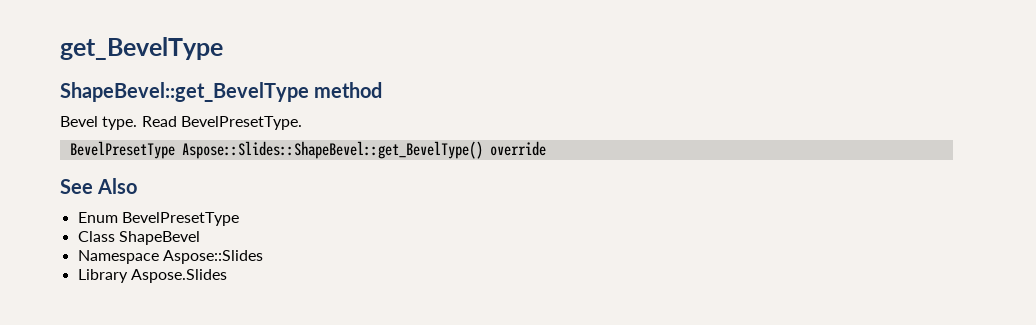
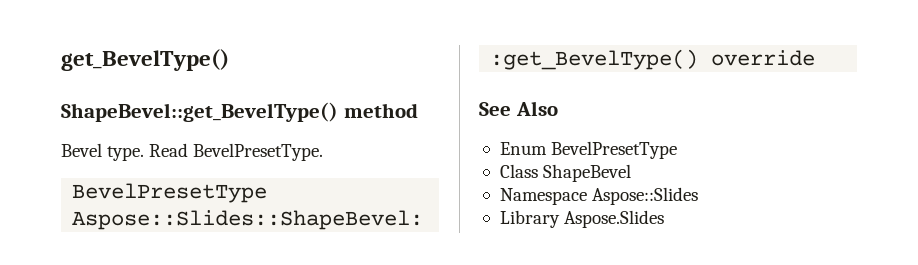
- get_BevelType
- ShapeBevel::get_BevelType method
+ get_BevelType()
+ ShapeBevel::get_BevelType() method

